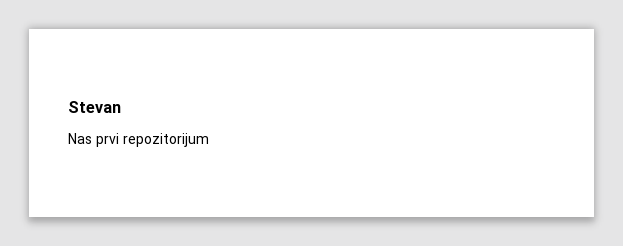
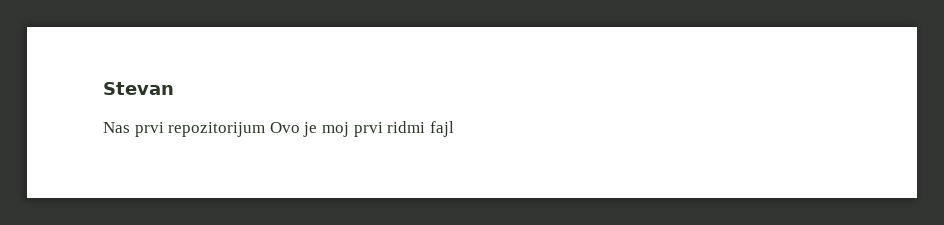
- Nas prvi repozitorijum
+ Nas prvi repozitorijum Ovo je moj prvi ridmi fajl

